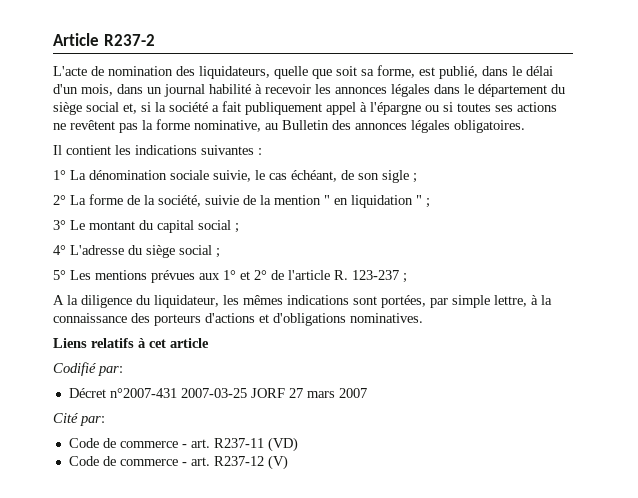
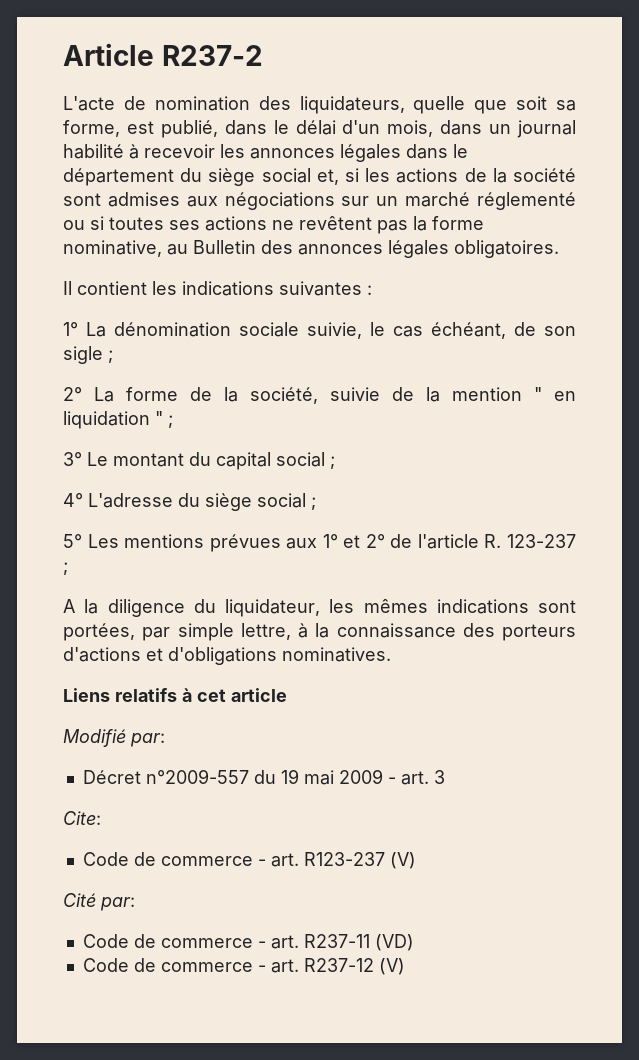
- L'acte de nomination des liquidateurs, quelle que soit sa forme, est publié, dans le délai d'un mois, dans un journal habilité à recevoir les annonces légales dans le département du siège social et, si la société a fait publiquement appel à l'épargne ou si toutes ses actions ne revêtent pas la forme nominative, au Bulletin des annonces légales obligatoires.
+ L'acte de nomination des liquidateurs, quelle que soit sa forme, est publié, dans le délai d'un mois, dans un journal habilité à recevoir les annonces légales dans le département du siège social et, si les actions de la société sont admises aux négociations sur un marché réglementé ou si toutes ses actions ne revêtent pas la forme nominative, au Bulletin des annonces légales obligatoires.
- Codifié par:
+ Modifié par:
- Décret n°2007-431 2007-03-25 JORF 27 mars 2007
+ Décret n°2009-557 du 19 mai 2009 - art. 3
+ Cite:
+ Code de commerce - art. R123-237 (V)

